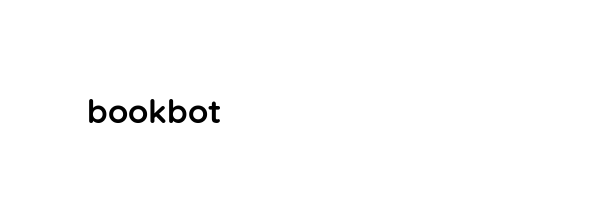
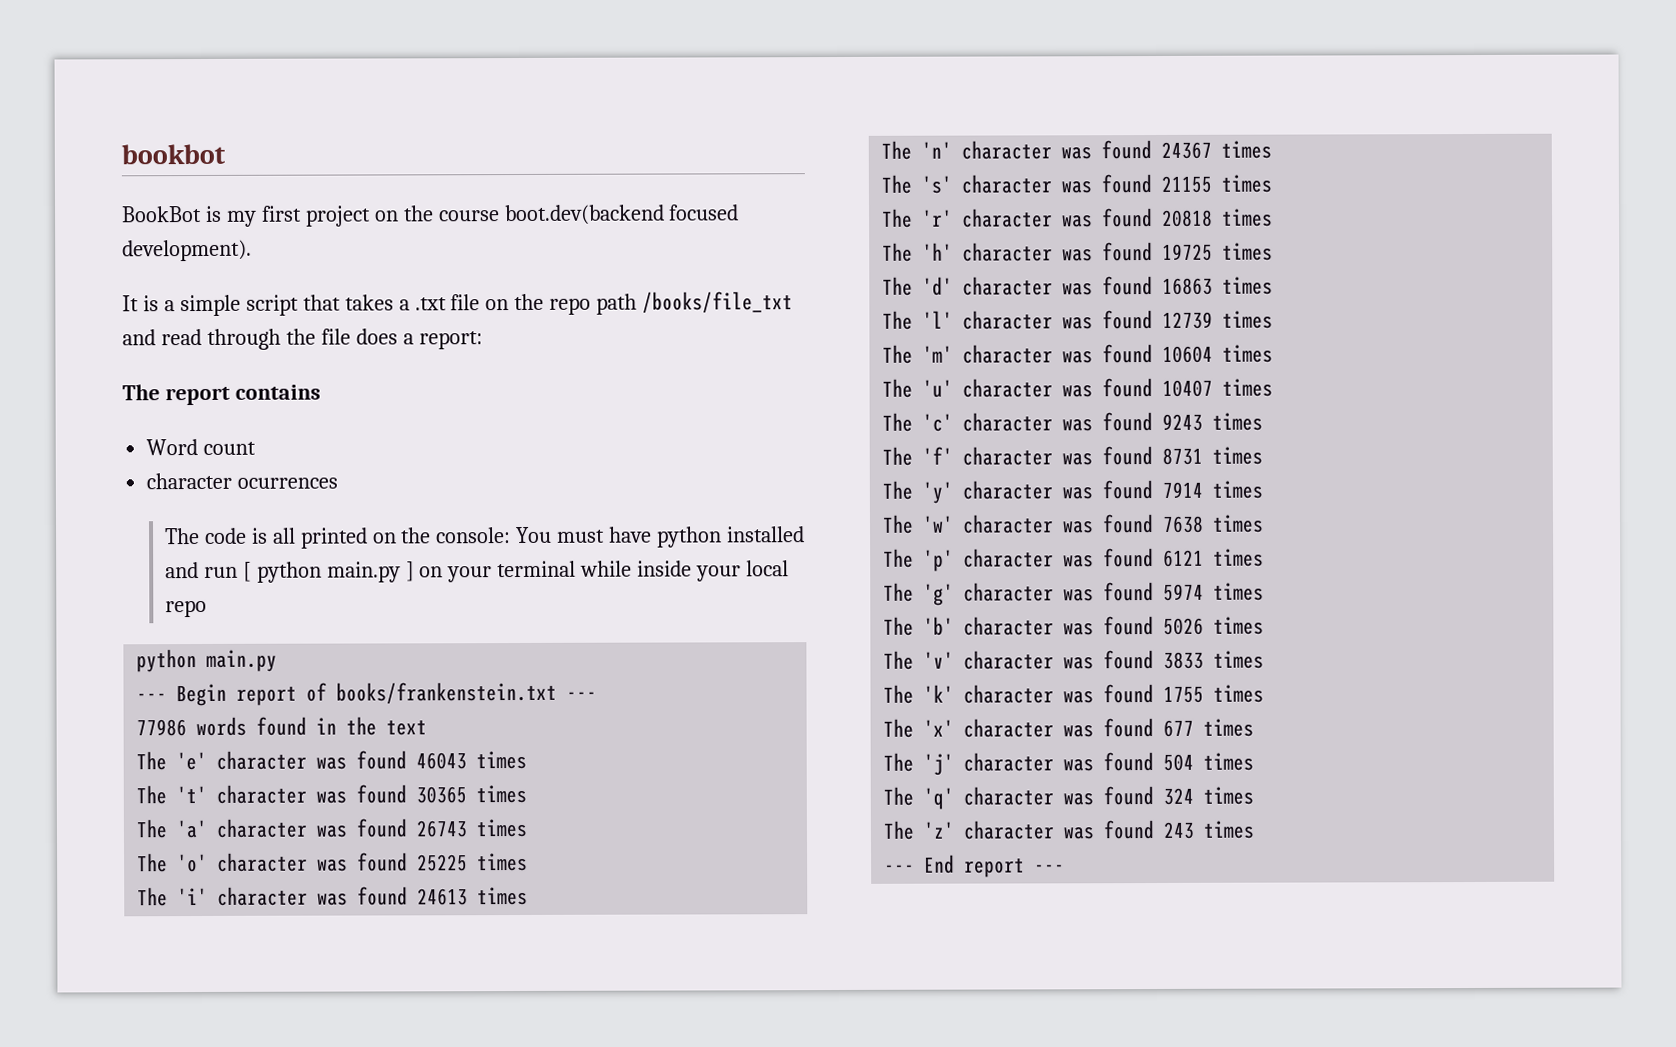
+ BookBot is my first project on the course boot.dev(backend focused development).
+ It is a simple script that takes a .txt file on the repo path /books/file_txt and read through the file does a report:
+ The report contains
+ Word count
+ character ocurrences
+ The code is all printed on the console: You must have python installed and run [ python main.py ] on your terminal while inside your local repo
+ python main.py
+ --- Begin report of books/frankenstein.txt ---
+ 77986 words found in the text
+ The 'e' character was found 46043 times
+ The 't' character was found 30365 times
+ The 'a' character was found 26743 times
+ The 'o' character was found 25225 times
+ The 'i' character was found 24613 times
+ The 'n' character was found 24367 times
+ The 's' character was found 21155 times
+ The 'r' character was found 20818 times
+ The 'h' character was found 19725 times
+ The 'd' character was found 16863 times
+ The 'l' character was found 12739 times
+ The 'm' character was found 10604 times
+ The 'u' character was found 10407 times
+ The 'c' character was found 9243 times
+ The 'f' character was found 8731 times
+ The 'y' character was found 7914 times
+ The 'w' character was found 7638 times
+ The 'p' character was found 6121 times
+ The 'g' character was found 5974 times
+ The 'b' character was found 5026 times
+ The 'v' character was found 3833 times
+ The 'k' character was found 1755 times
+ The 'x' character was found 677 times
+ The 'j' character was found 504 times
+ The 'q' character was found 324 times
+ The 'z' character was found 243 times
+ --- End report ---

